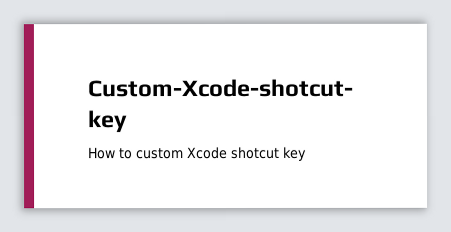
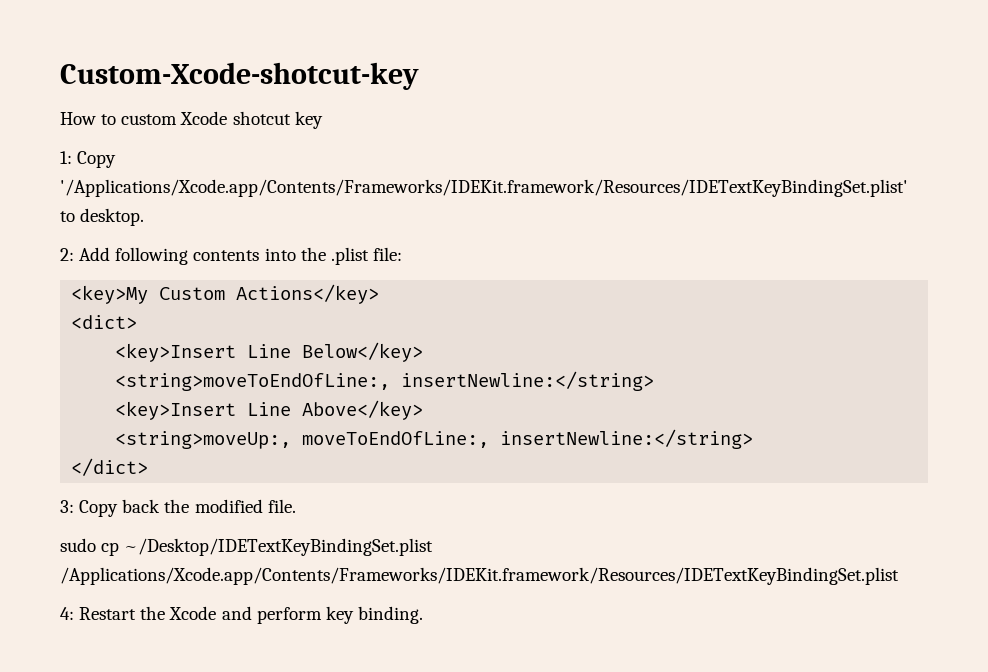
+ 1: Copy '/Applications/Xcode.app/Contents/Frameworks/IDEKit.framework/Resources/IDETextKeyBindingSet.plist' to desktop.
+ 2: Add following contents into the .plist file:
+ <key>My Custom Actions</key>
+ <dict>
+ <key>Insert Line Below</key>
+ <string>moveToEndOfLine:, insertNewline:</string>
+ <key>Insert Line Above</key>
+ <string>moveUp:, moveToEndOfLine:, insertNewline:</string>
+ </dict>
+ 3: Copy back the modified file.
+ sudo cp ~/Desktop/IDETextKeyBindingSet.plist /Applications/Xcode.app/Contents/Frameworks/IDEKit.framework/Resources/IDETextKeyBindingSet.plist
+ 4: Restart the Xcode and perform key binding.

